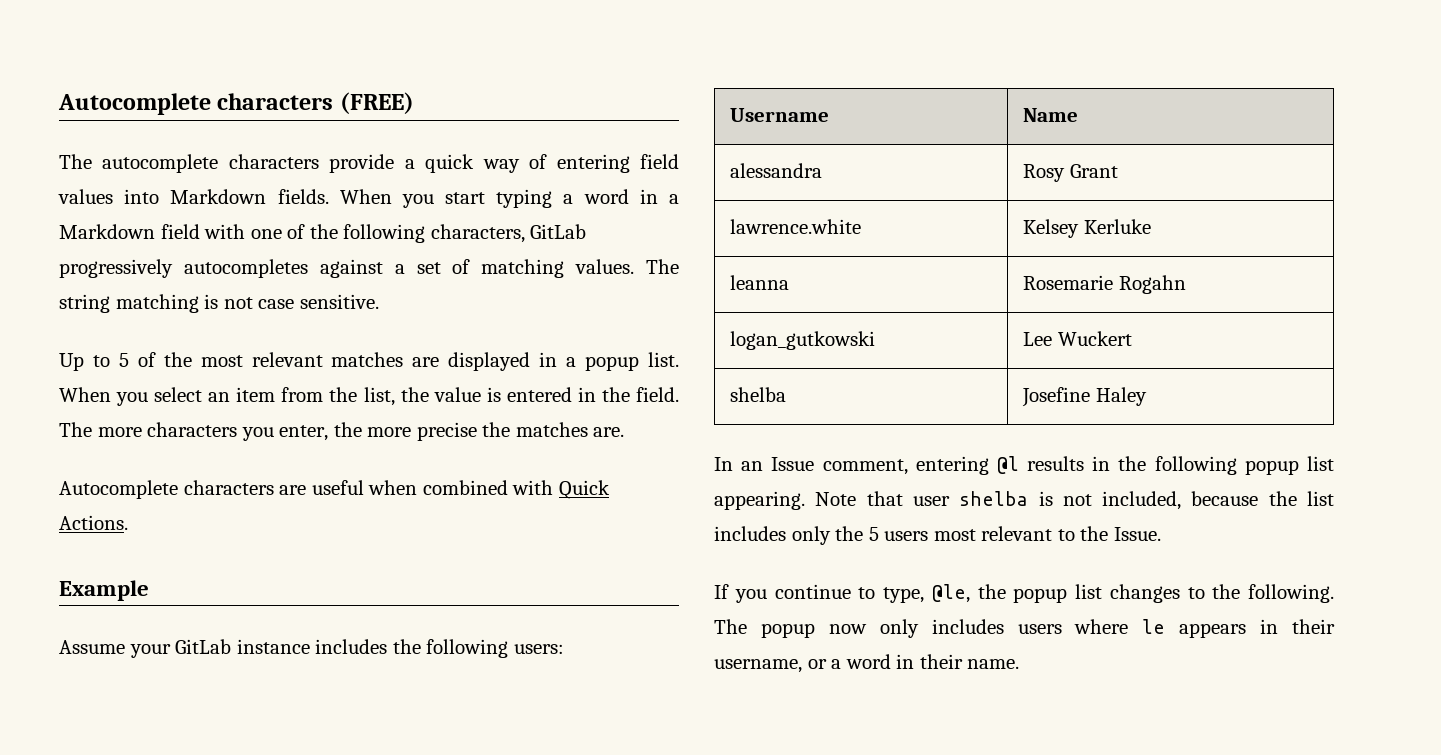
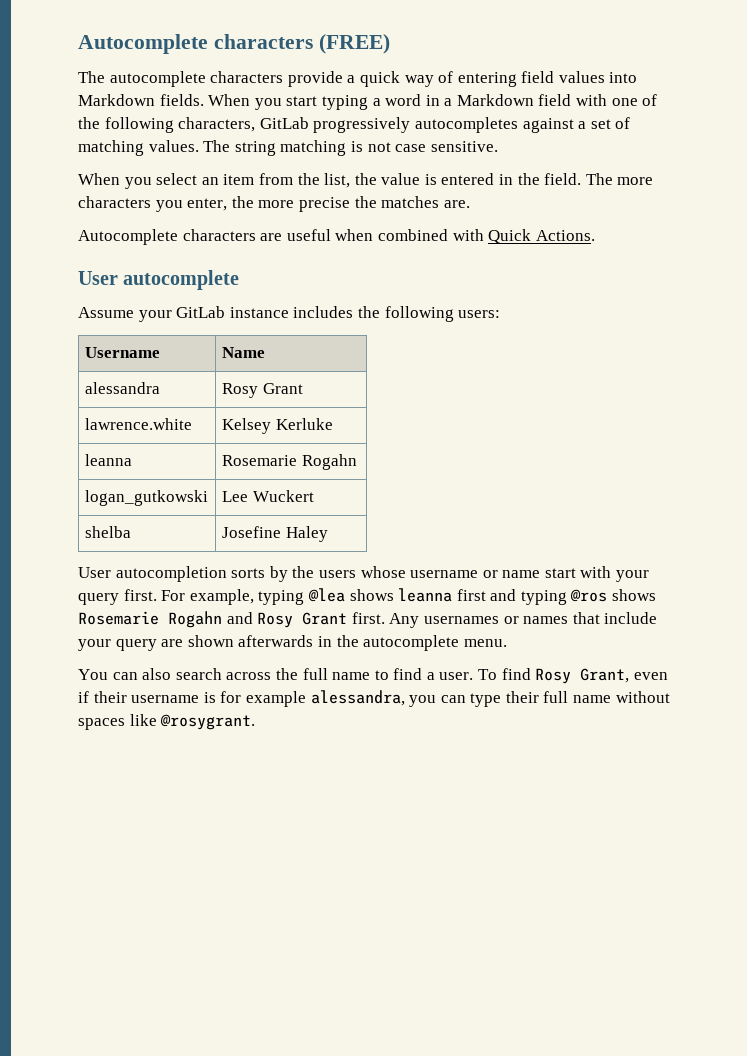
- Up to 5 of the most relevant matches are displayed in a popup list.
- Example
+ User autocomplete
- In an Issue comment, entering @l results in the following popup list appearing. Note that user shelba is not included, because the list includes only the 5 users most relevant to the Issue.
- If you continue to type, @le, the popup list changes to the following. The popup now only includes users where le appears in their username, or a word in their name.
+ User autocompletion sorts by the users whose username or name start with your query first. For example, typing @lea shows leanna first and typing @ros shows Rosemarie Rogahn and Rosy Grant first. Any usernames or names that include your query are shown afterwards in the autocomplete menu.
+ You can also search across the full name to find a user. To find Rosy Grant, even if their username is for example alessandra, you can type their full name without spaces like @rosygrant.

